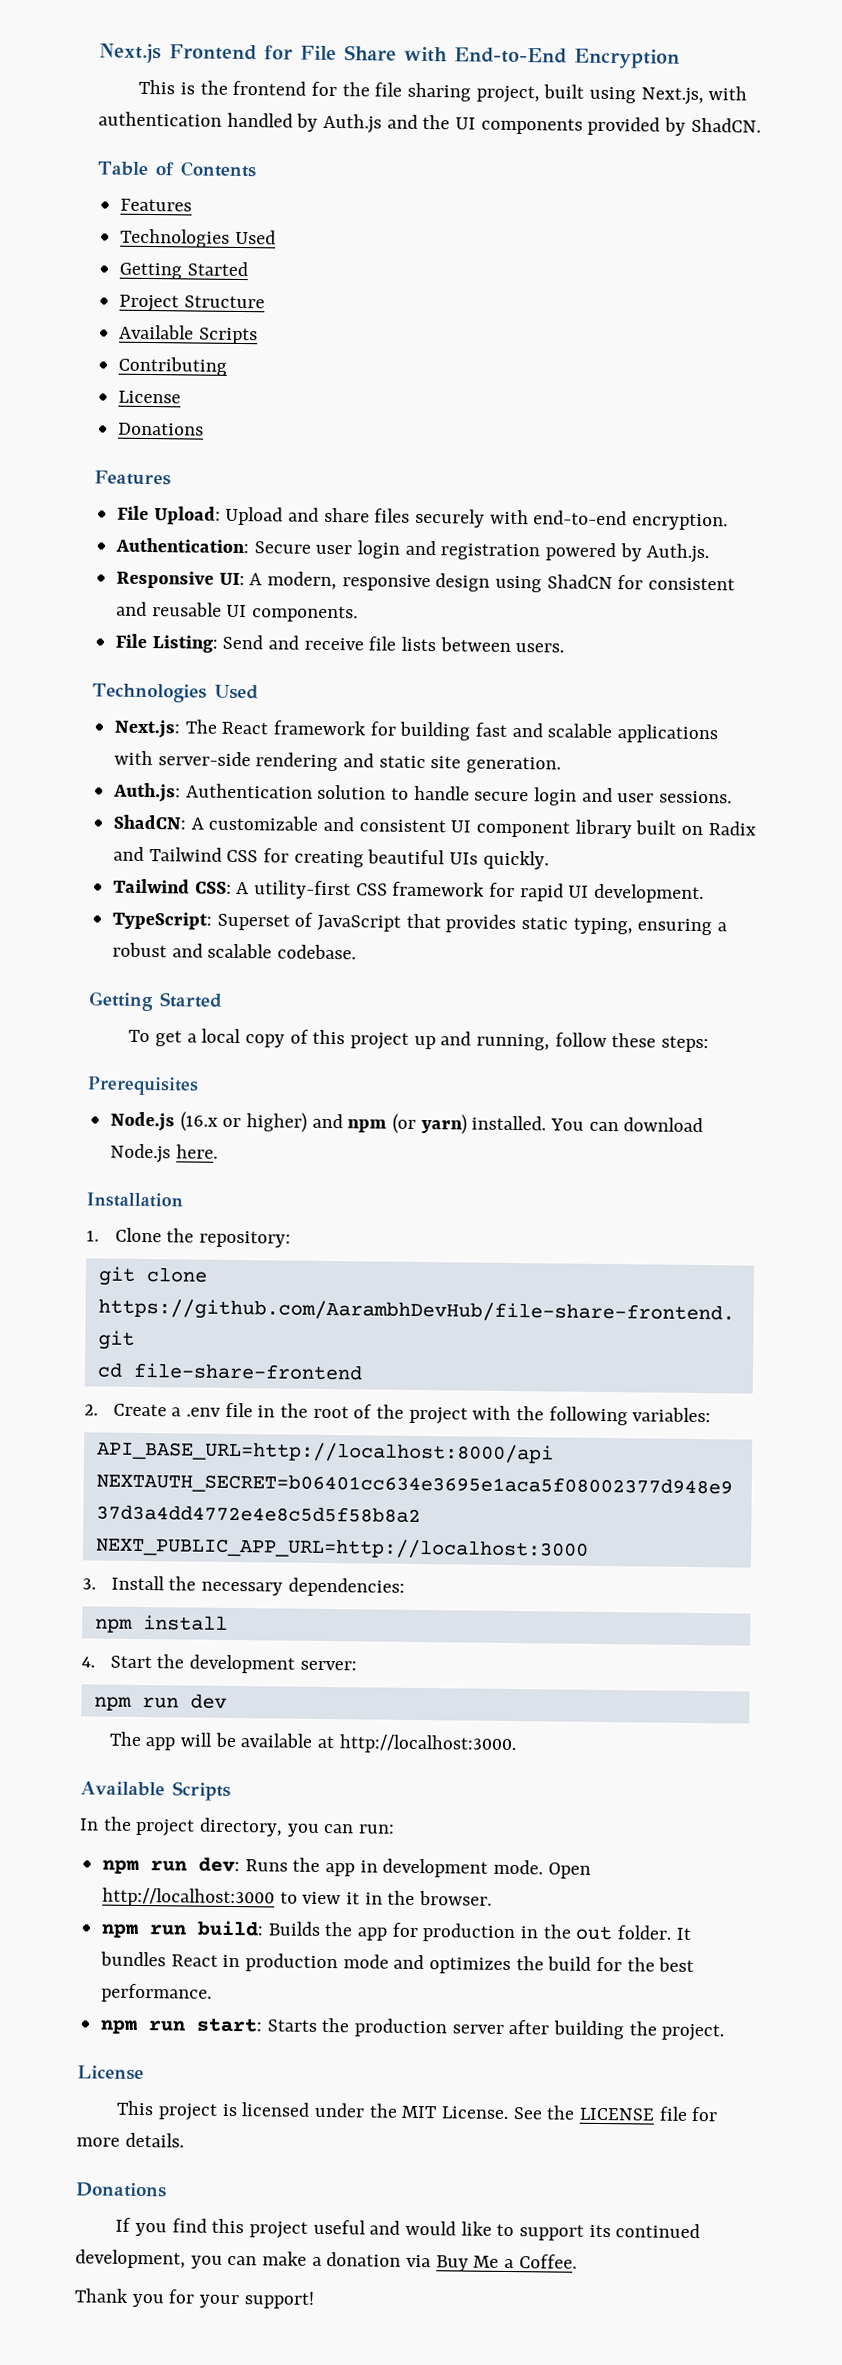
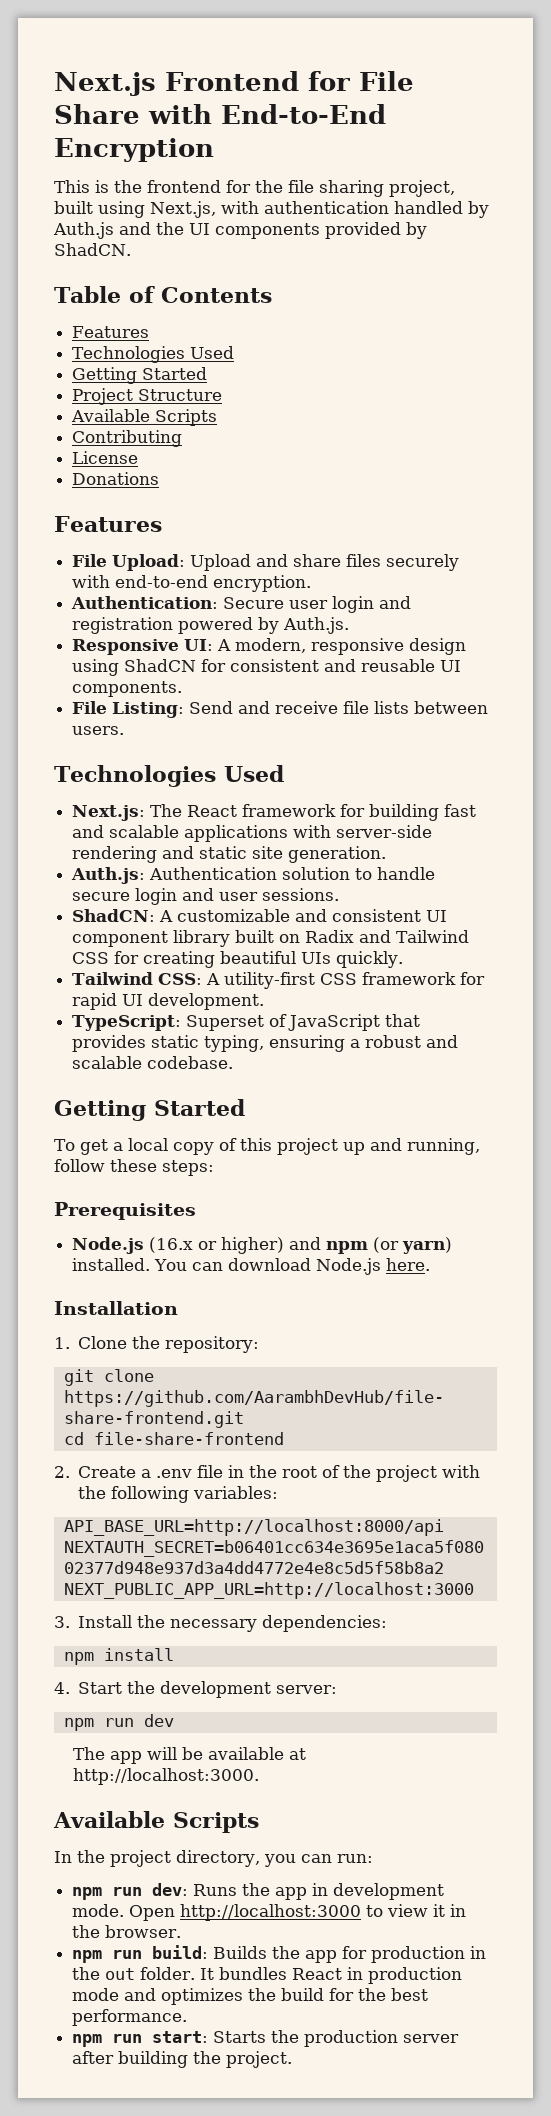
  npm run start: Starts the production server after building the project.
- License
- This project is licensed under the MIT License. See the LICENSE file for more details.
- Donations
- If you find this project useful and would like to support its continued development, you can make a donation via Buy Me a Coffee.
- Thank you for your support!

